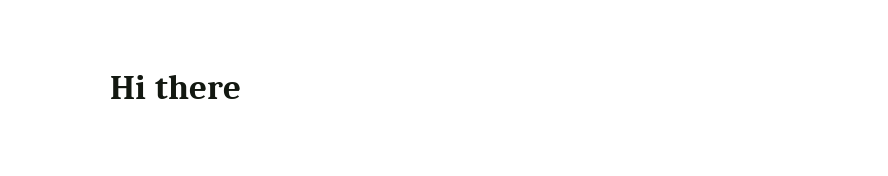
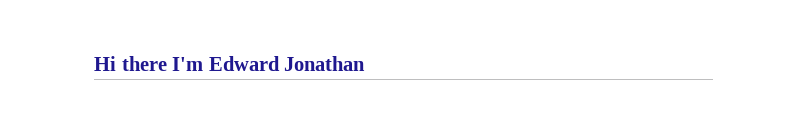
- Hi there
+ Hi there I'm Edward Jonathan

